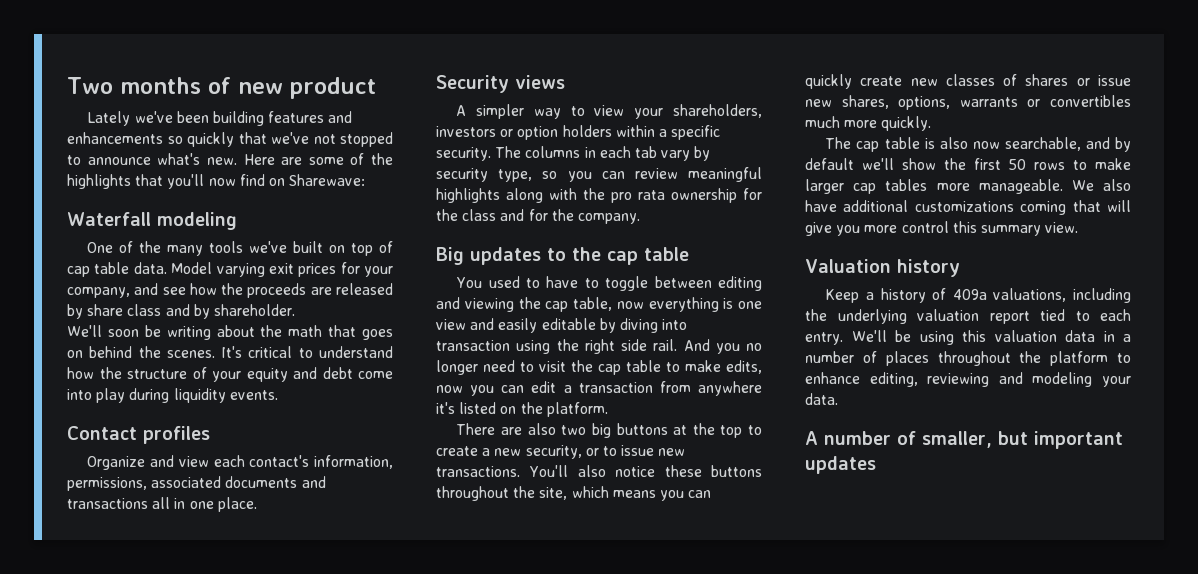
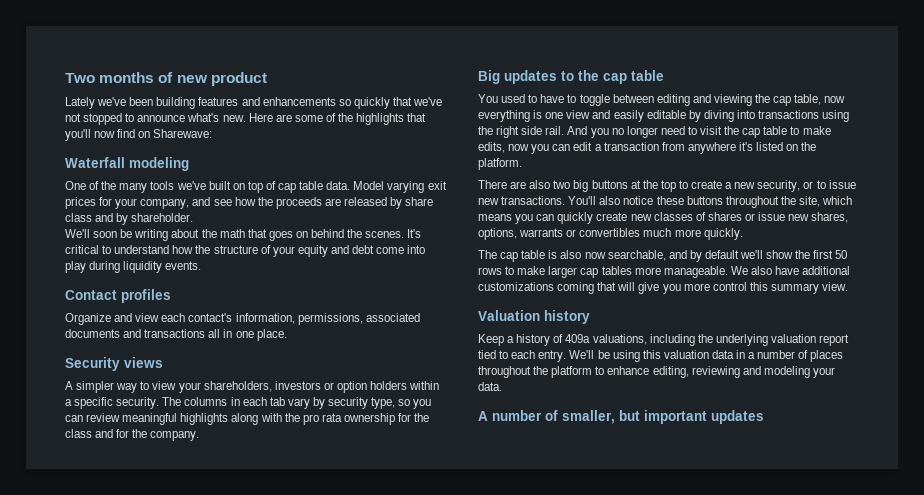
- You used to have to toggle between editing and viewing the cap table, now everything is one view and easily editable by diving into transaction using the right side rail.
+ You used to have to toggle between editing and viewing the cap table, now everything is one view and easily editable by diving into transactions using the right side rail.

